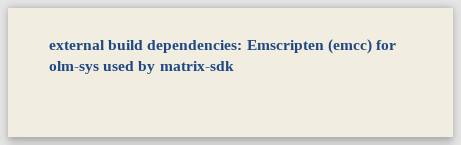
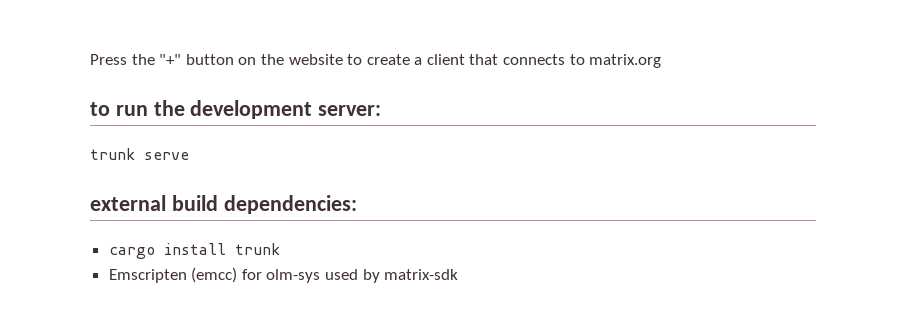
+ Press the "+" button on the website to create a client that connects to matrix.org
+ to run the development server:
+ trunk serve
- external build dependencies: Emscripten (emcc) for olm-sys used by matrix-sdk
+ external build dependencies:
+ cargo install trunk
+ Emscripten (emcc) for olm-sys used by matrix-sdk

